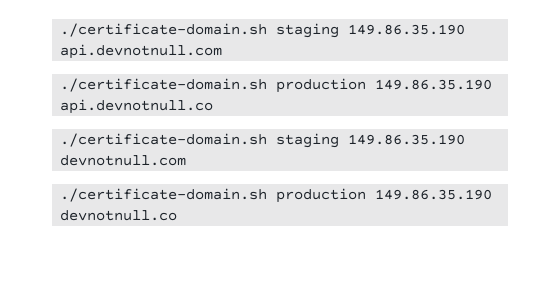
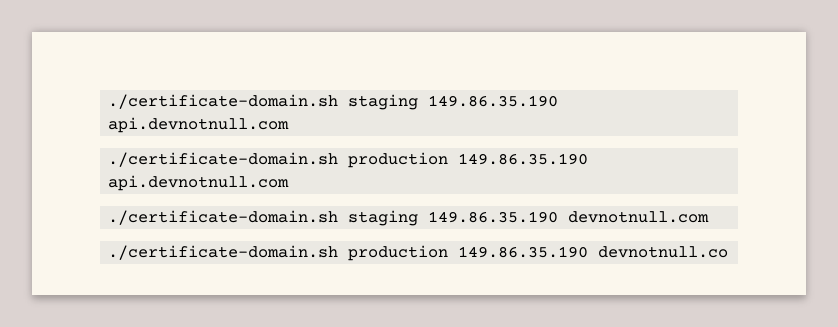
- ./certificate-domain.sh production 149.86.35.190 api.devnotnull.co
+ ./certificate-domain.sh production 149.86.35.190 api.devnotnull.com

